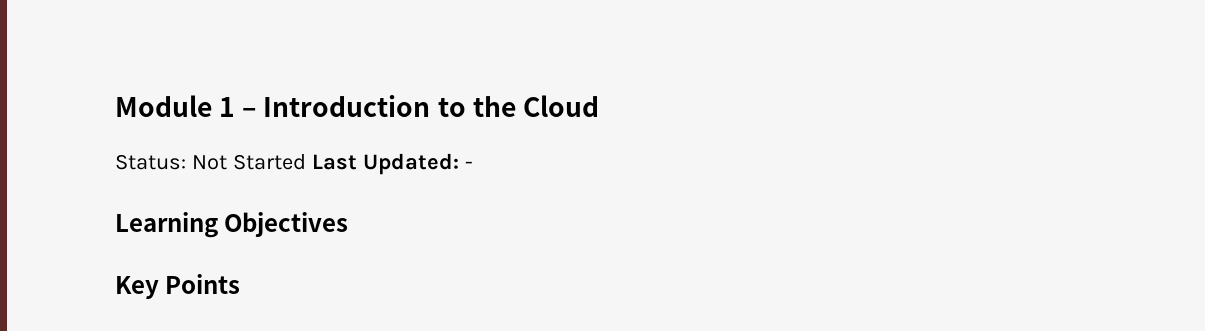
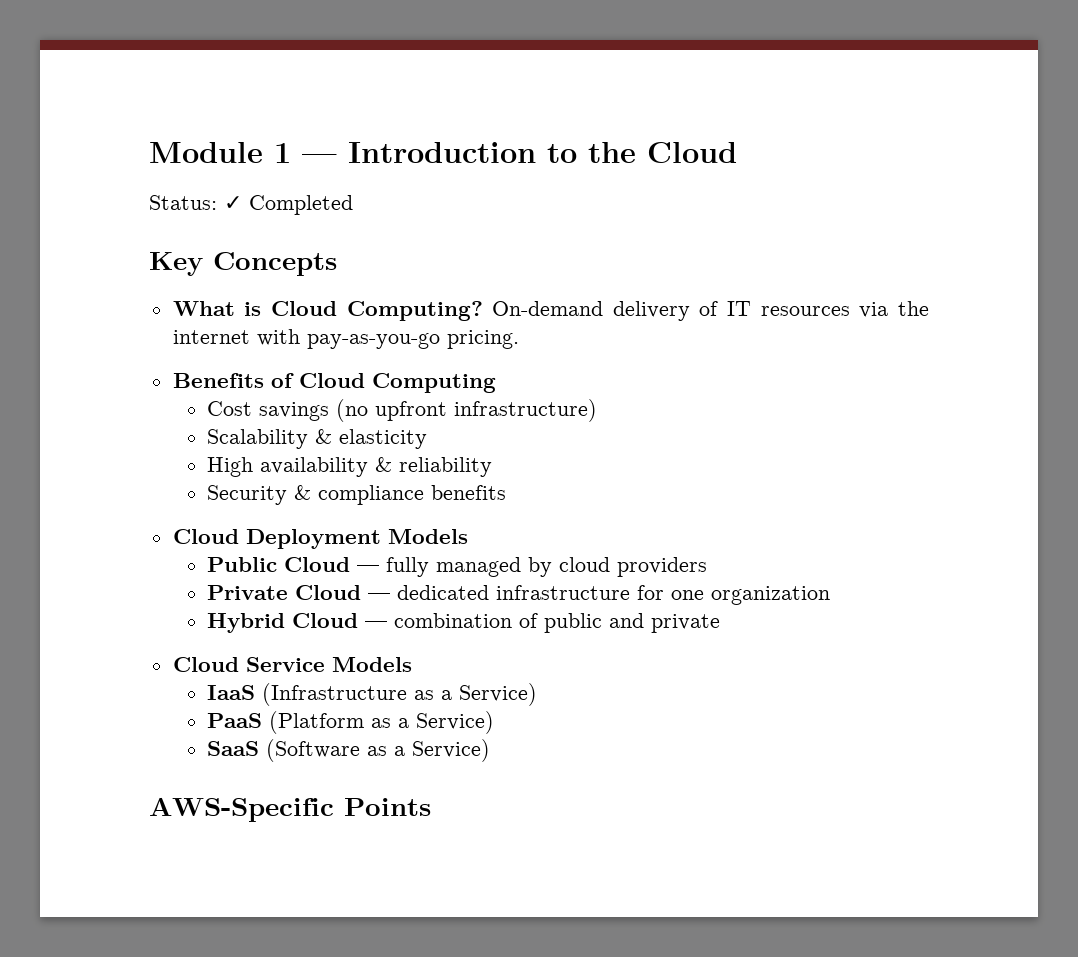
- Module 1 – Introduction to the Cloud
+ Module 1 — Introduction to the Cloud
- Status: Not Started Last Updated: -
- Learning Objectives
- Key Points
+ Status: ✓ Completed
+ Key Concepts
+ What is Cloud Computing? On-demand delivery of IT resources via the internet with pay-as-you-go pricing.
+ Benefits of Cloud Computing
+ Cost savings (no upfront infrastructure)
+ Scalability & elasticity
+ High availability & reliability
+ Security & compliance benefits
+ Cloud Deployment Models
+ Public Cloud — fully managed by cloud providers
+ Private Cloud — dedicated infrastructure for one organization
+ Hybrid Cloud — combination of public and private
+ Cloud Service Models
+ IaaS (Infrastructure as a Service)
+ PaaS (Platform as a Service)
+ SaaS (Software as a Service)
+ AWS-Specific Points

